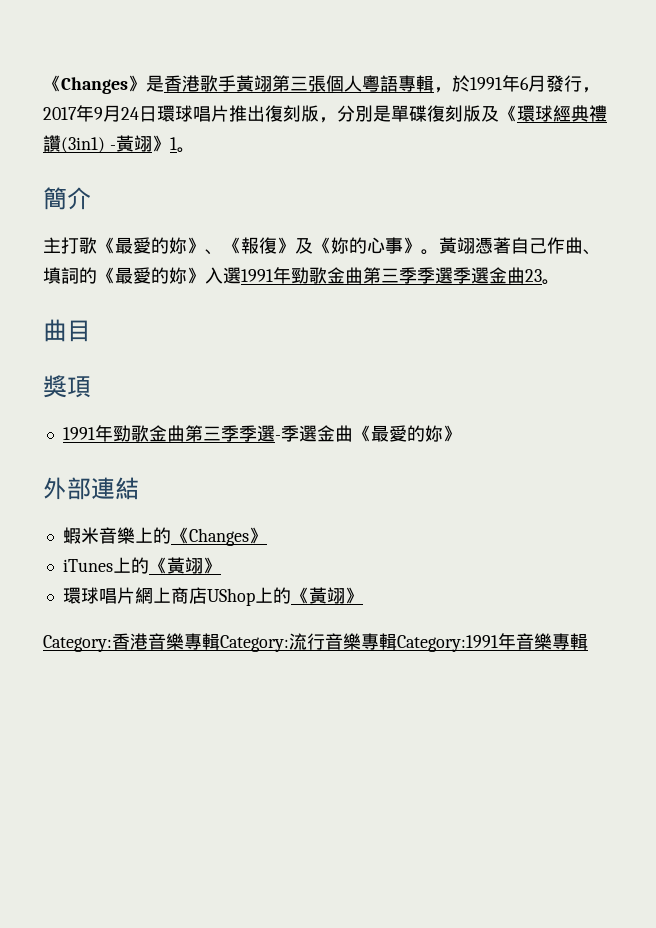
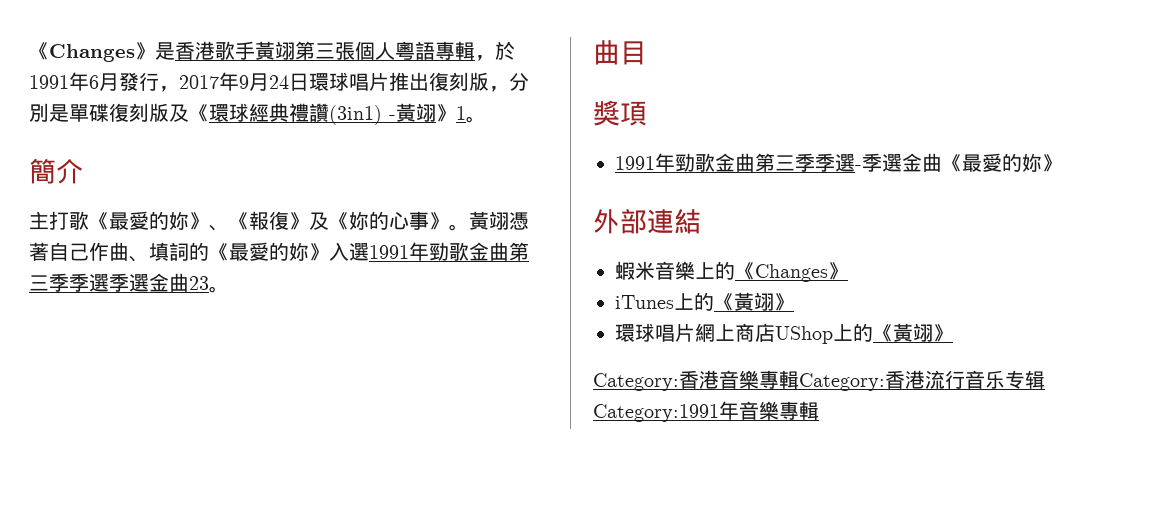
- Category:香港音樂專輯Category:流行音樂專輯Category:1991年音樂專輯
+ Category:香港音樂專輯Category:香港流行音乐专辑Category:1991年音樂專輯

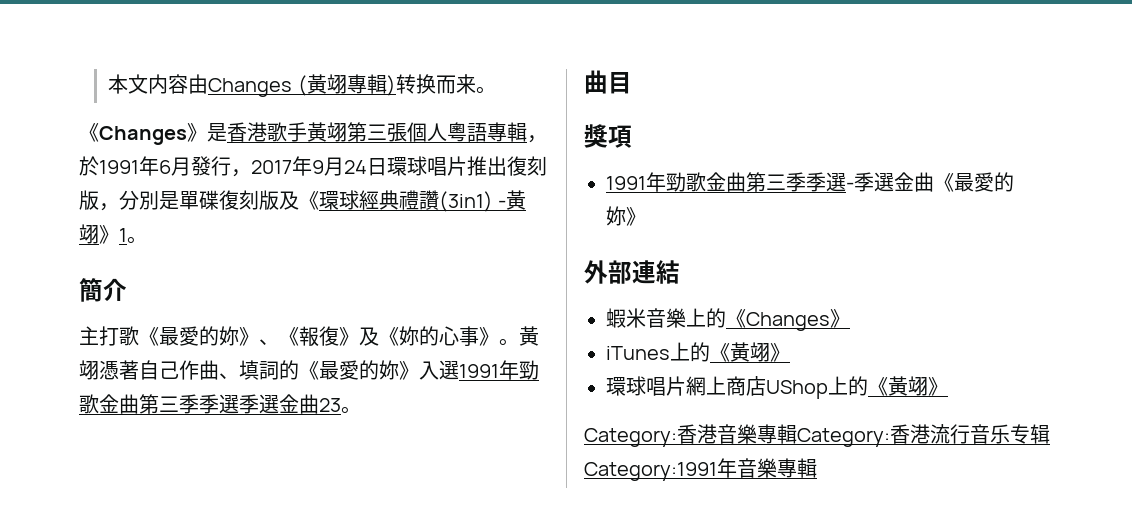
+ 本文内容由Changes (黃翊專輯)转换而来。

